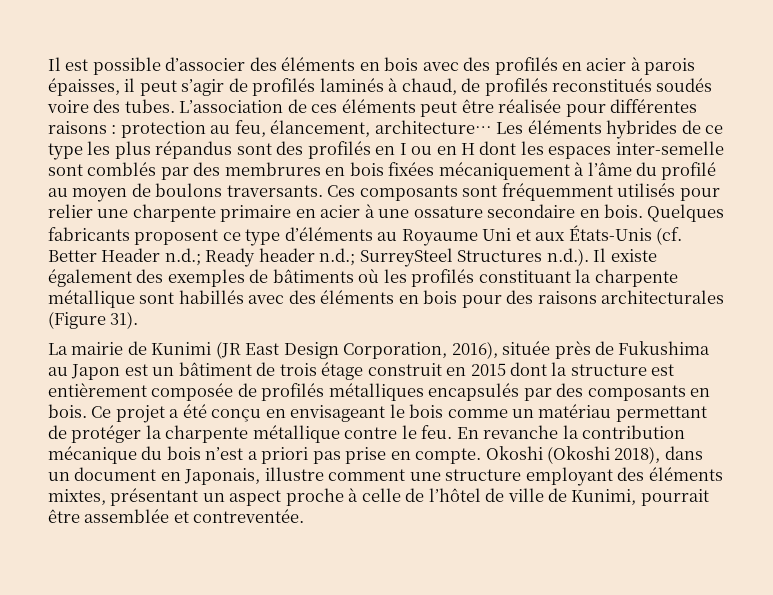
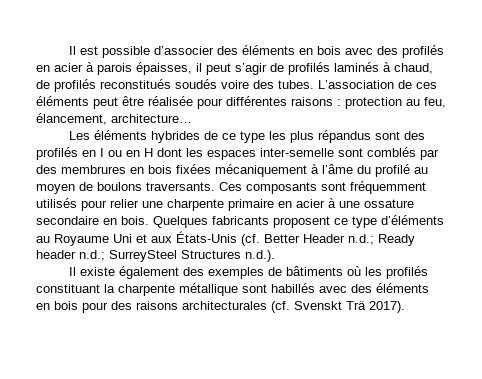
- L’association de ces éléments peut être réalisée pour différentes raisons : protection au feu, élancement, architecture… Les éléments hybrides de ce type les plus répandus sont des profilés en I ou en H dont les espaces inter-semelle sont comblés par des membrures en bois fixées mécaniquement à l’âme du profilé au moyen de boulons traversants.
+ L’association de ces éléments peut être réalisée pour différentes raisons : protection au feu, élancement, architecture…
+ Les éléments hybrides de ce type les plus répandus sont des profilés en I ou en H dont les espaces inter-semelle sont comblés par des membrures en bois fixées mécaniquement à l’âme du profilé au moyen de boulons traversants.
- Quelques fabricants proposent ce type d’éléments au Royaume Uni et aux États-Unis (cf. Better Header n.d.; Ready header n.d.; SurreySteel Structures n.d.). Il existe également des exemples de bâtiments où les profilés constituant la charpente métallique sont habillés avec des éléments en bois pour des raisons architecturales (Figure 31).
- La mairie de Kunimi (JR East Design Corporation, 2016), située près de Fukushima au Japon est un bâtiment de trois étage construit en 2015 dont la structure est entièrement composée de profilés métalliques encapsulés par des composants en bois. Ce projet a été conçu en envisageant le bois comme un matériau permettant de protéger la charpente métallique contre le feu. En revanche la contribution mécanique du bois n’est a priori pas prise en compte. Okoshi (Okoshi 2018), dans un document en Japonais, illustre comment une structure employant des éléments mixtes, présentant un aspect proche à celle de l’hôtel de ville de Kunimi, pourrait être assemblée et contreventée.
+ Quelques fabricants proposent ce type d’éléments au Royaume Uni et aux États-Unis (cf. Better Header n.d.; Ready header n.d.; SurreySteel Structures n.d.).
+ Il existe également des exemples de bâtiments où les profilés constituant la charpente métallique sont habillés avec des éléments en bois pour des raisons architecturales (cf. Svenskt Trä 2017).

